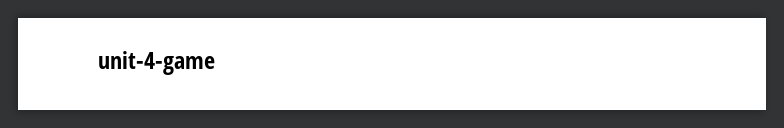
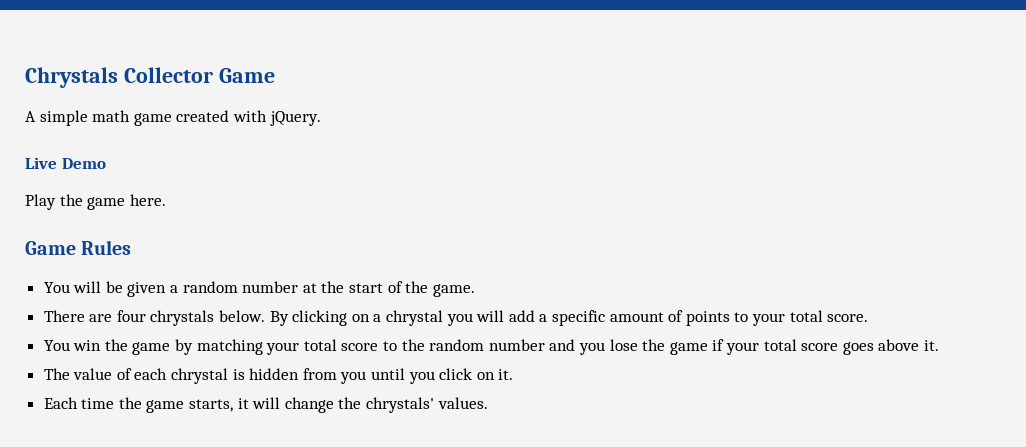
- unit-4-game
+ Chrystals Collector Game
+ A simple math game created with jQuery.
+ Live Demo
+ Play the game here.
+ Game Rules
+ You will be given a random number at the start of the game.
+ There are four chrystals below. By clicking on a chrystal you will add a specific amount of points to your total score.
+ You win the game by matching your total score to the random number and you lose the game if your total score goes above it.
+ The value of each chrystal is hidden from you until you click on it.
+ Each time the game starts, it will change the chrystals' values.

